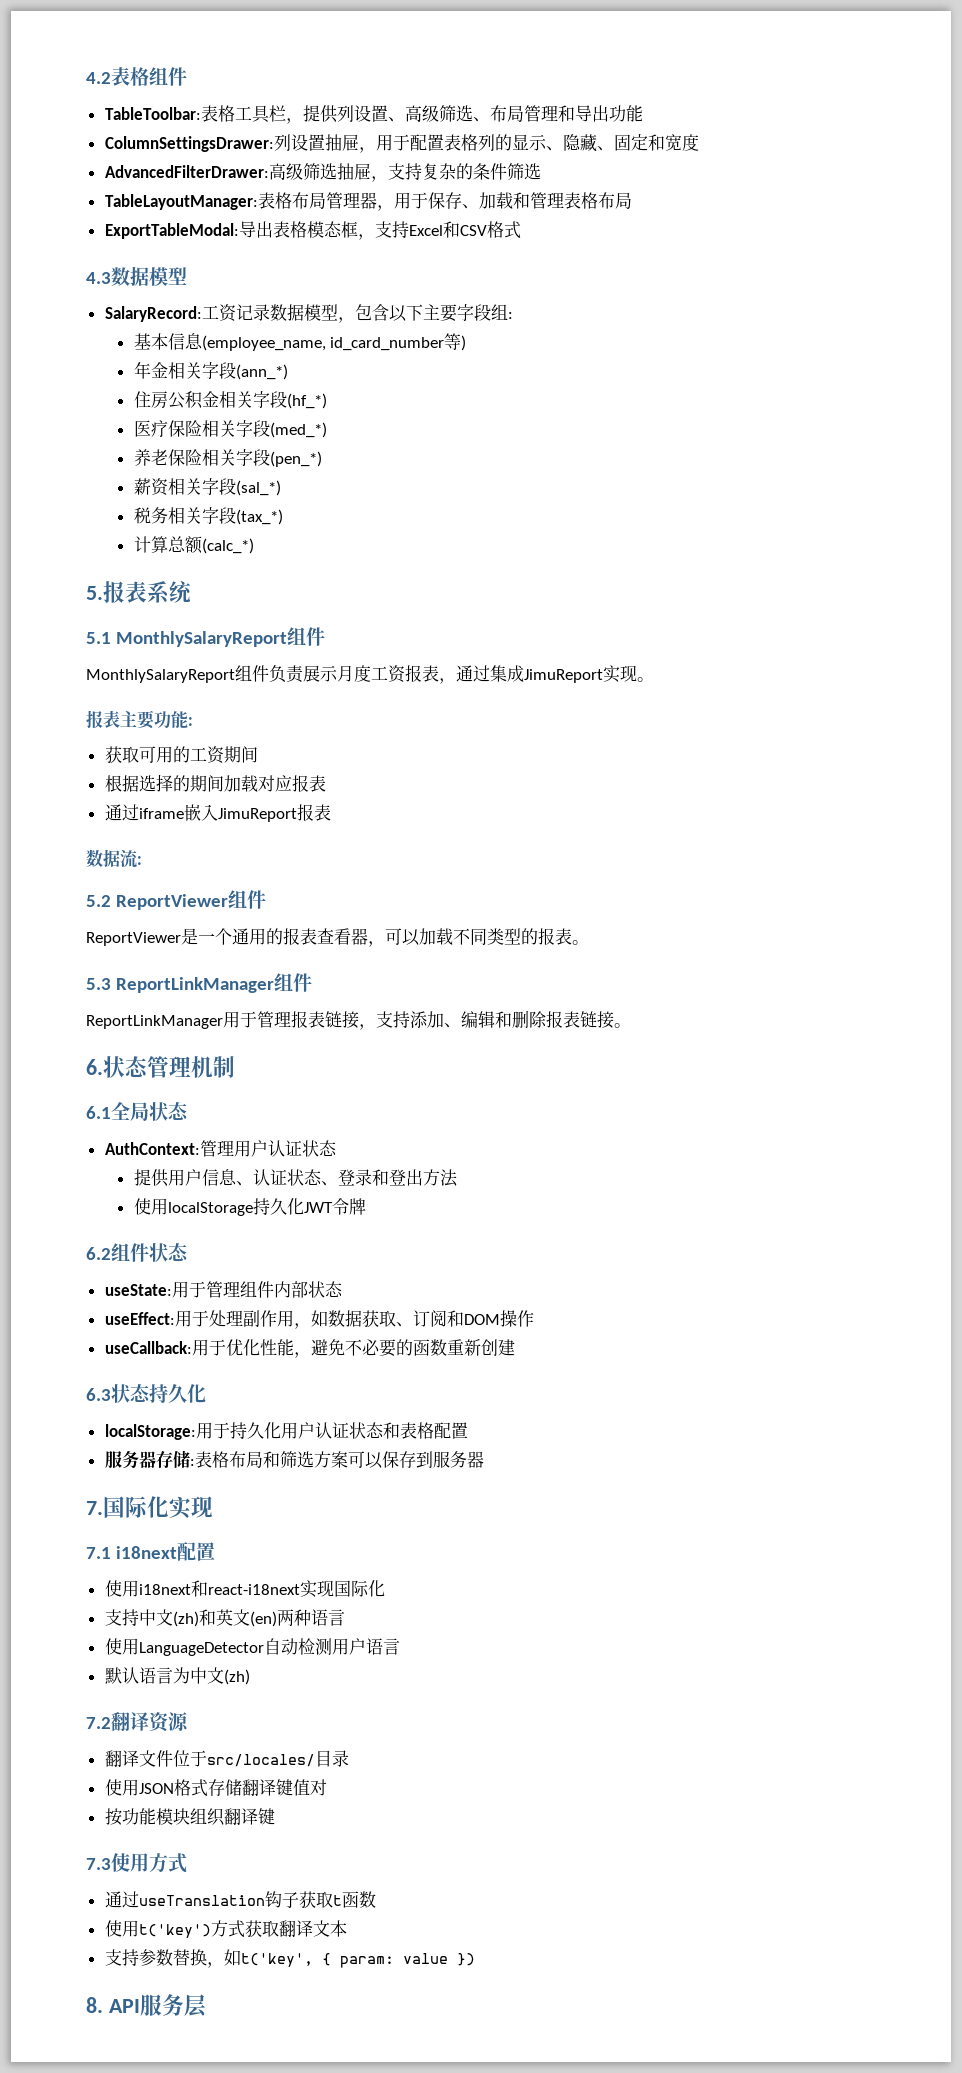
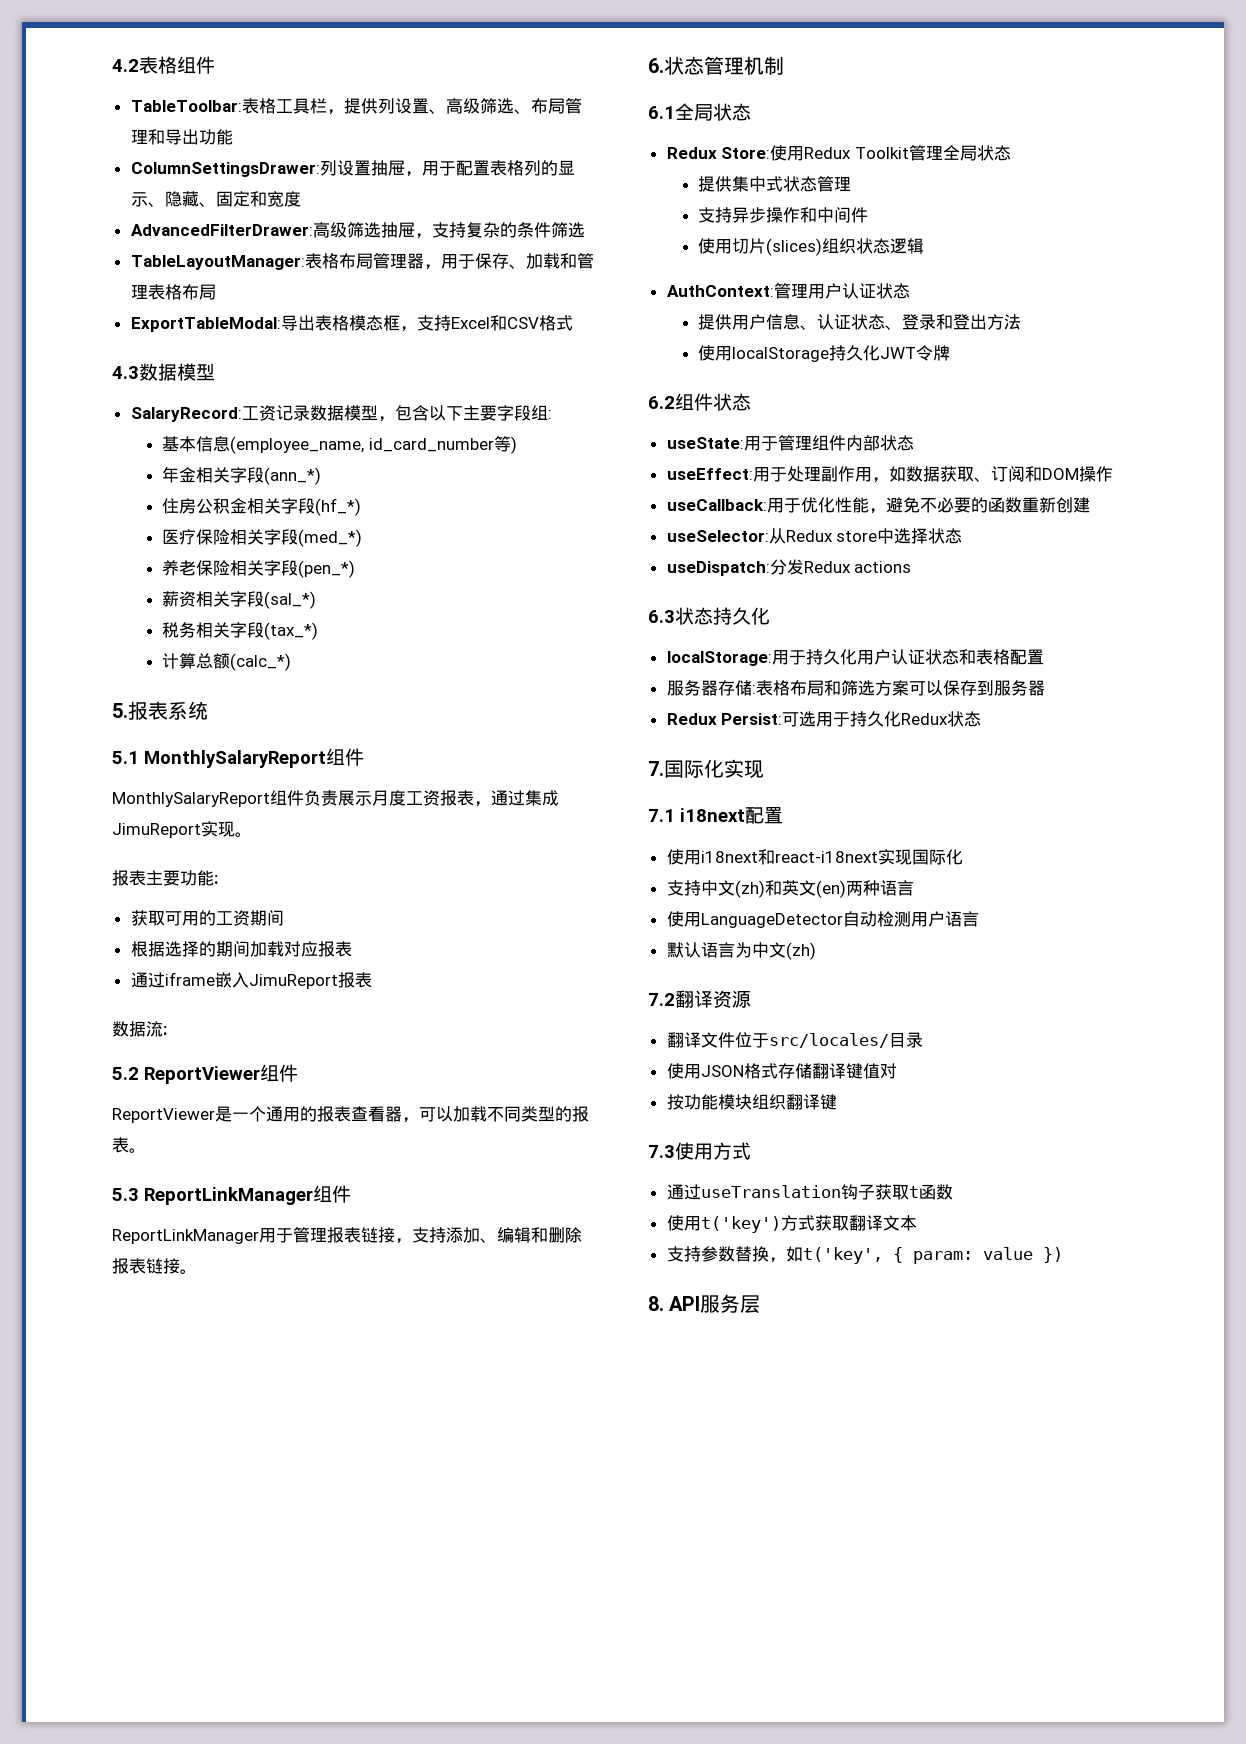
+ Redux Store:使用Redux Toolkit管理全局状态
+ 提供集中式状态管理
+ 支持异步操作和中间件
+ 使用切片(slices)组织状态逻辑
+ useSelector:从Redux store中选择状态
+ useDispatch:分发Redux actions
+ Redux Persist:可选用于持久化Redux状态

